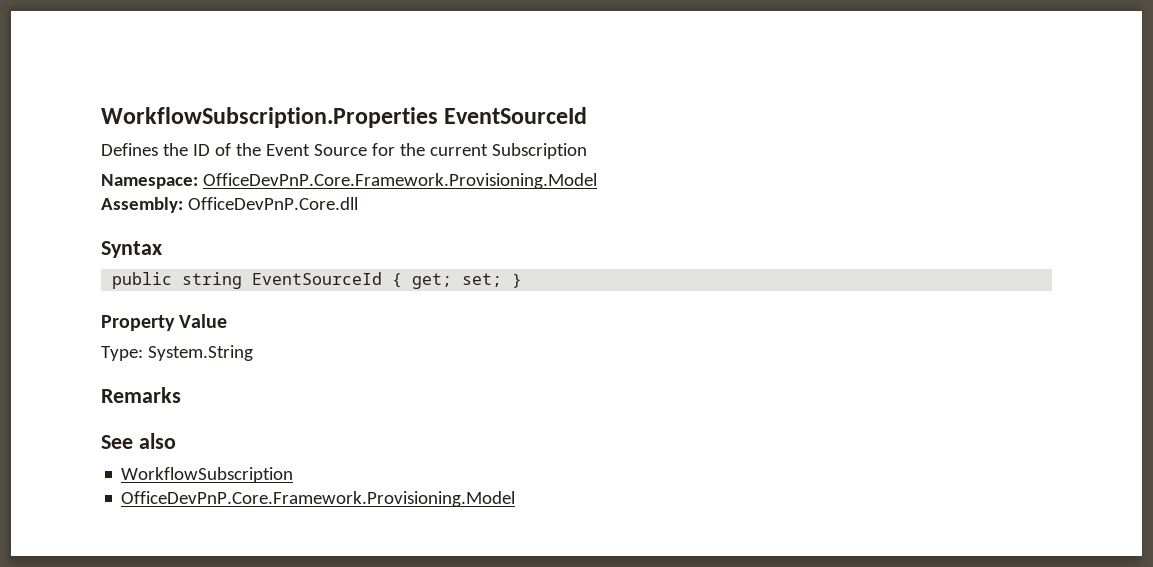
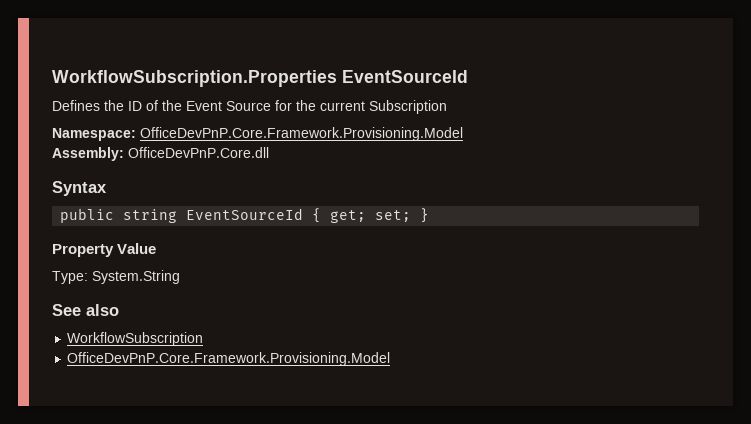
- Remarks

